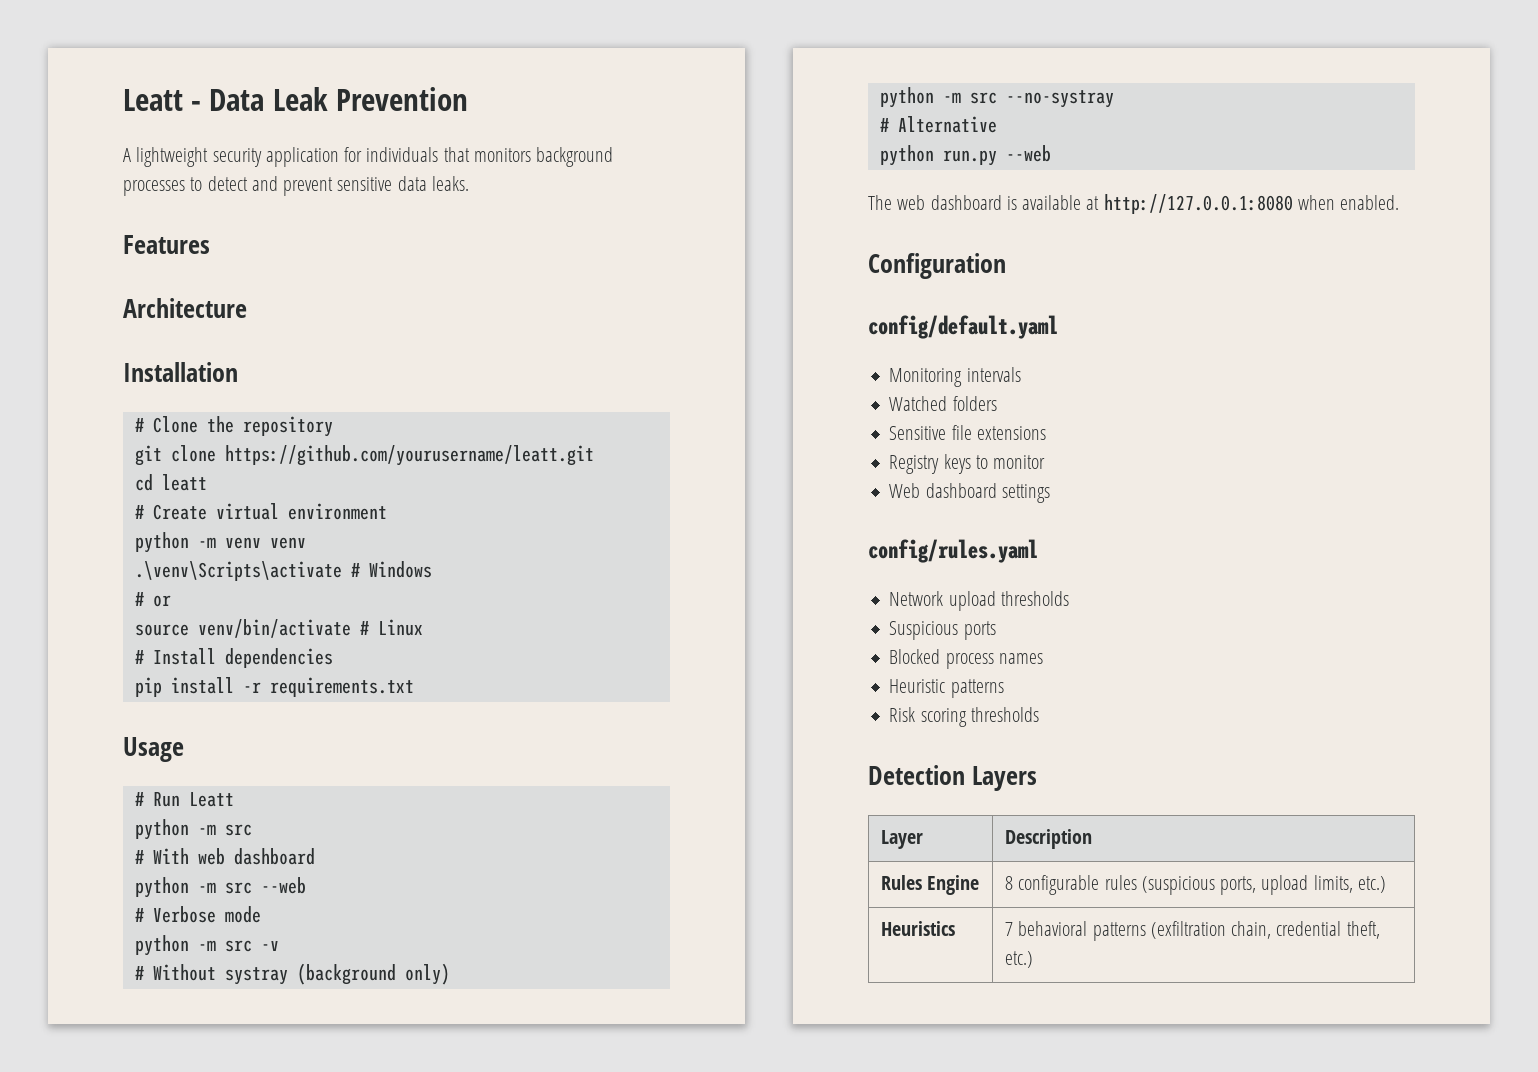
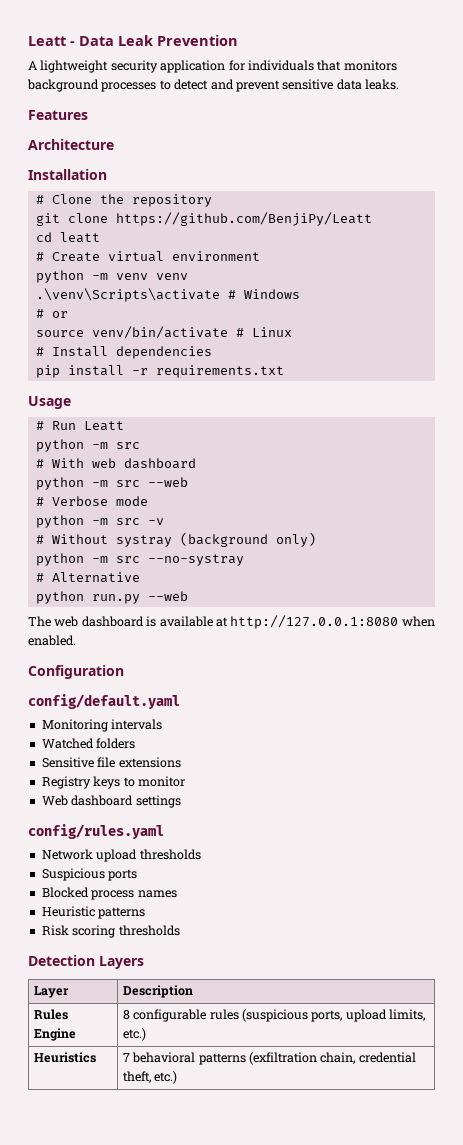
- git clone https://github.com/yourusername/leatt.git
+ git clone https://github.com/BenjiPy/Leatt

